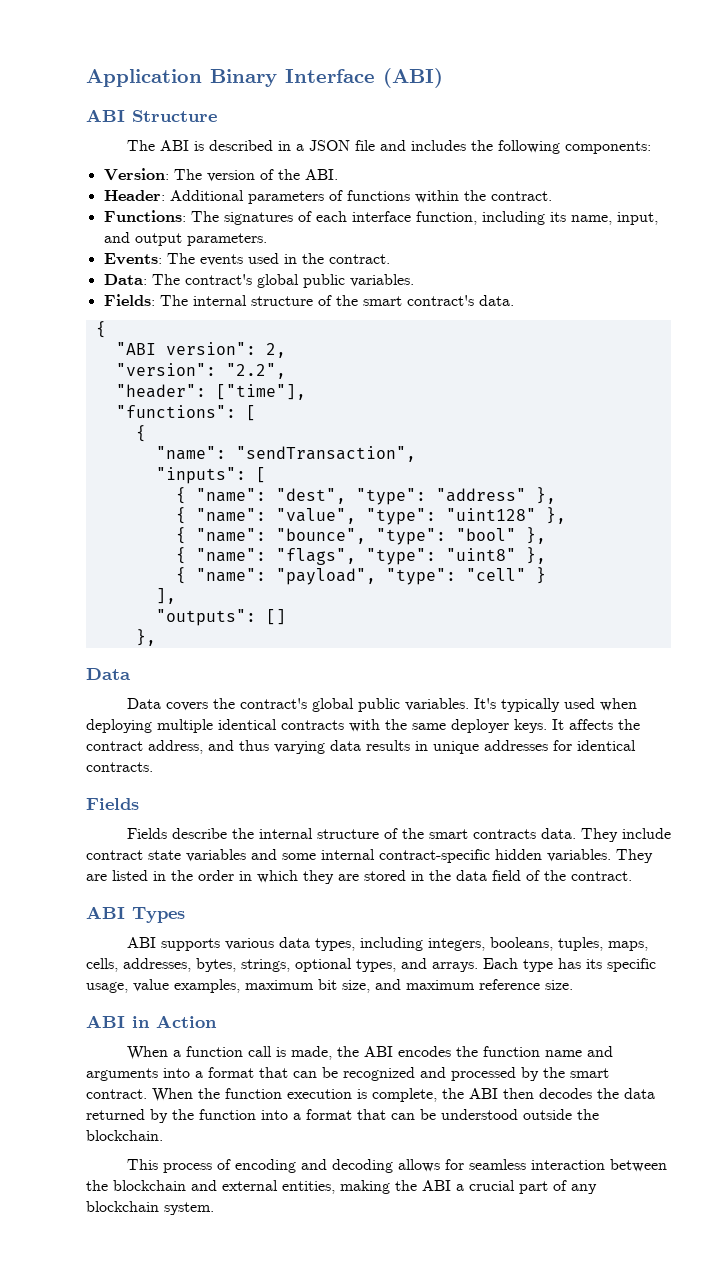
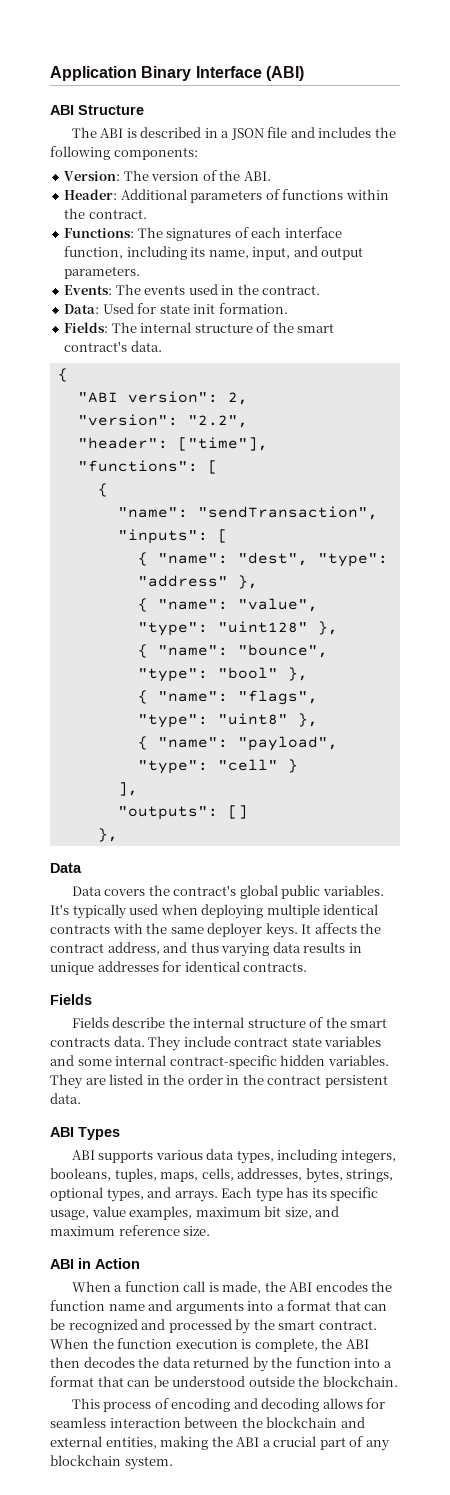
- Data: The contract's global public variables.
+ Data: Used for state init formation.
- They are listed in the order in which they are stored in the data field of the contract.
+ They are listed in the order in the contract persistent data.

